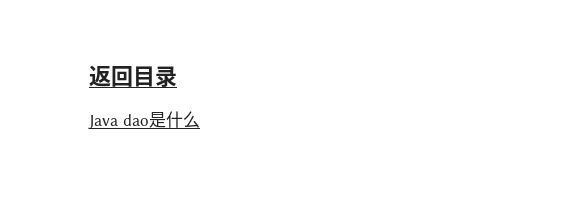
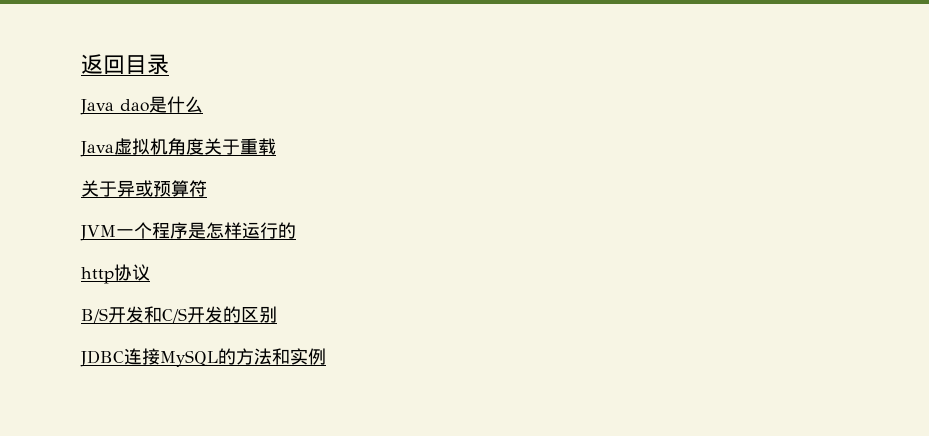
+ Java虚拟机角度关于重载
+ 关于异或预算符
+ JVM一个程序是怎样运行的
+ http协议
+ B/S开发和C/S开发的区别
+ JDBC连接MySQL的方法和实例

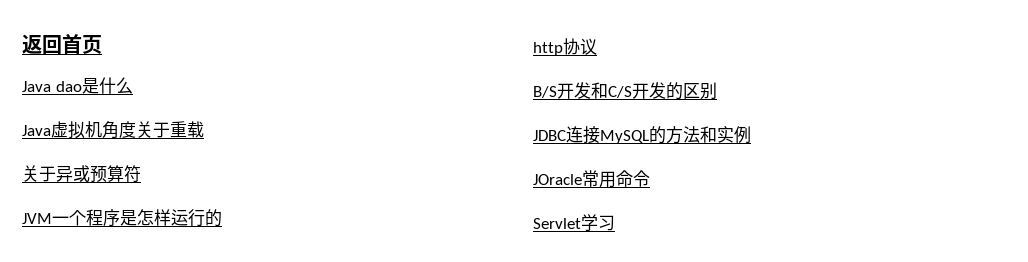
- 返回目录
+ 返回首页
+ JOracle常用命令
+ Servlet学习

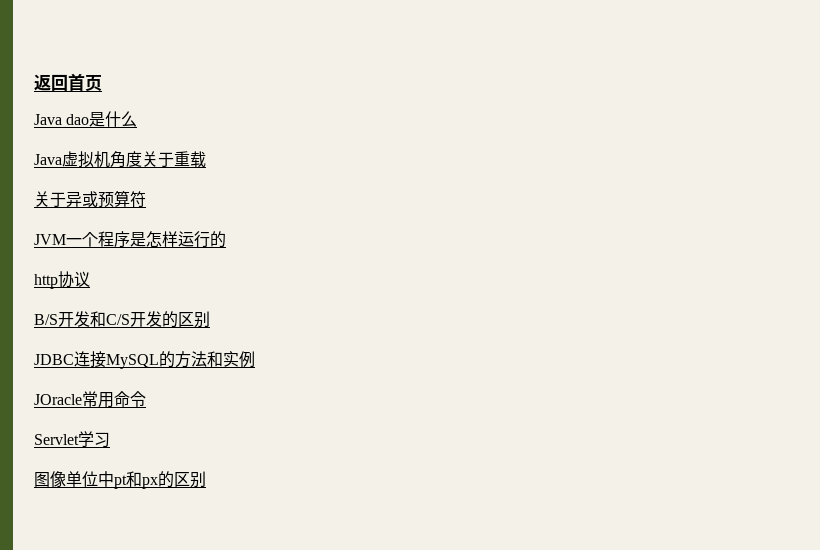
+ 图像单位中pt和px的区别

